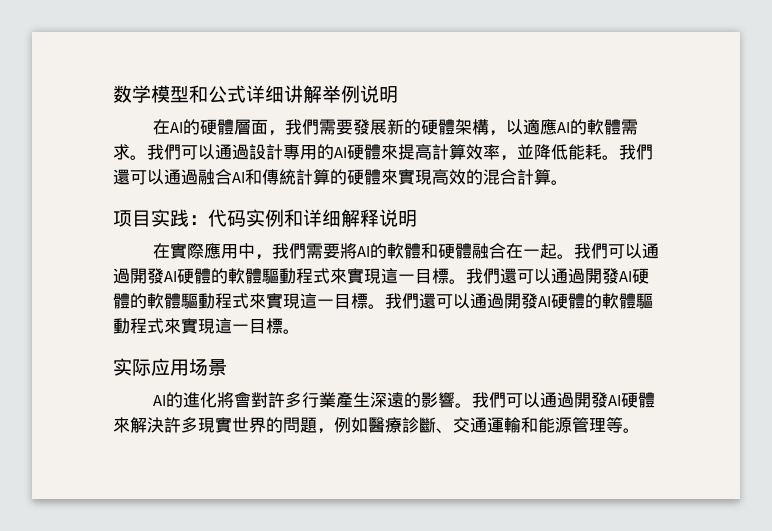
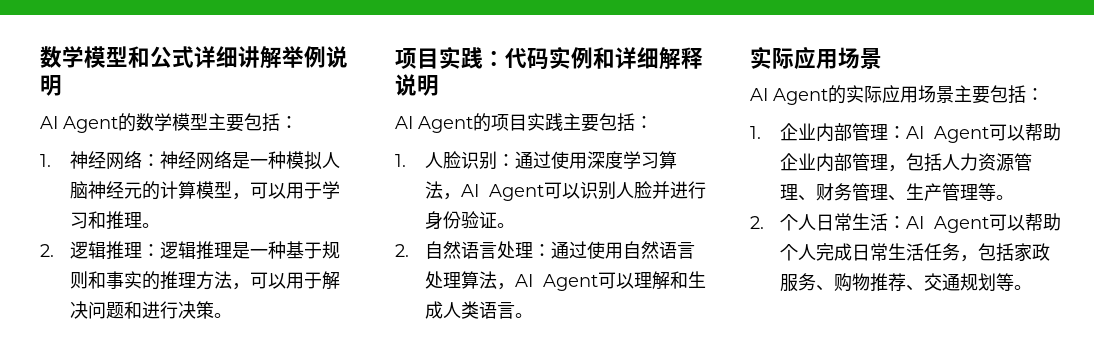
- 在AI的硬體層面，我們需要發展新的硬體架構，以適應AI的軟體需求。我們可以通過設計專用的AI硬體來提高計算效率，並降低能耗。我們還可以通過融合AI和傳統計算的硬體來實現高效的混合計算。
+ AI Agent的数学模型主要包括：
+ 1.神经网络：神经网络是一种模拟人脑神经元的计算模型，可以用于学习和推理。
+ 2.逻辑推理：逻辑推理是一种基于规则和事实的推理方法，可以用于解决问题和进行决策。
- 在實際應用中，我們需要將AI的軟體和硬體融合在一起。我們可以通過開發AI硬體的軟體驅動程式來實現這一目標。我們還可以通過開發AI硬體的軟體驅動程式來實現這一目標。我們還可以通過開發AI硬體的軟體驅動程式來實現這一目標。
+ AI Agent的项目实践主要包括：
+ 1.人脸识别：通过使用深度学习算法，AI Agent可以识别人脸并进行身份验证。
+ 2.自然语言处理：通过使用自然语言处理算法，AI Agent可以理解和生成人类语言。
- AI的進化將會對許多行業產生深遠的影響。我們可以通過開發AI硬體來解決許多現實世界的問題，例如醫療診斷、交通運輸和能源管理等。
+ AI Agent的实际应用场景主要包括：
+ 1.企业内部管理：AI Agent可以帮助企业内部管理，包括人力资源管理、财务管理、生产管理等。
+ 2.个人日常生活：AI Agent可以帮助个人完成日常生活任务，包括家政服务、购物推荐、交通规划等。

